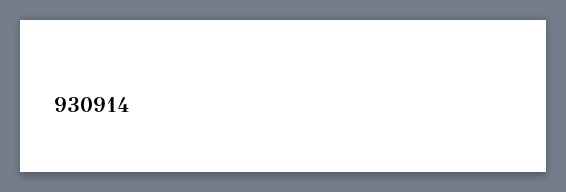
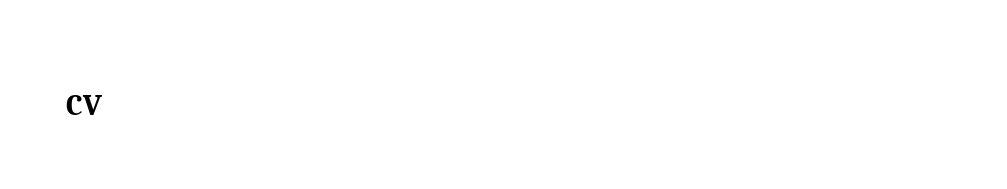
- 930914
+ CV

